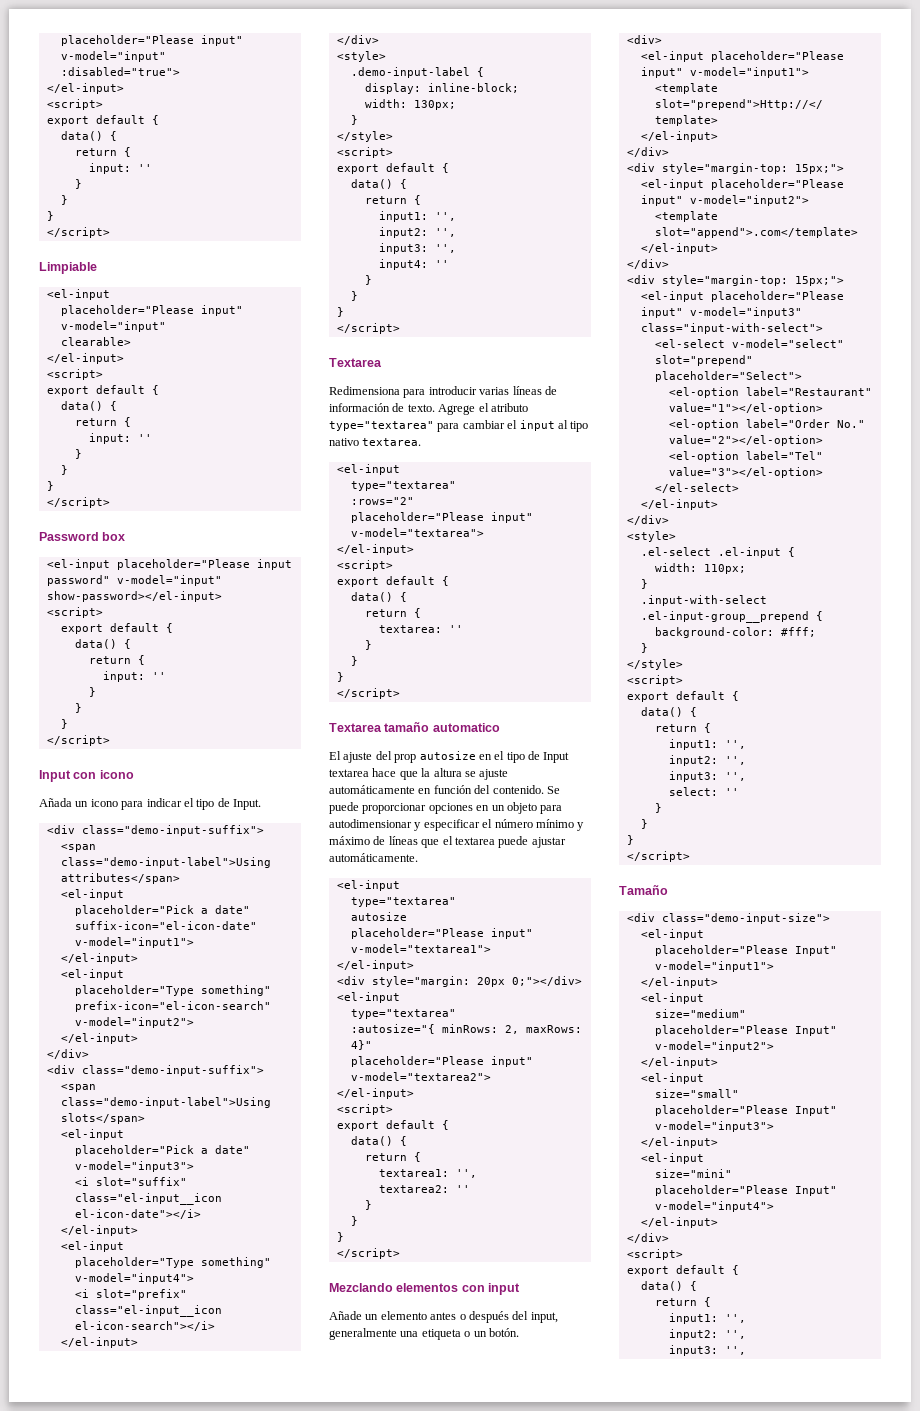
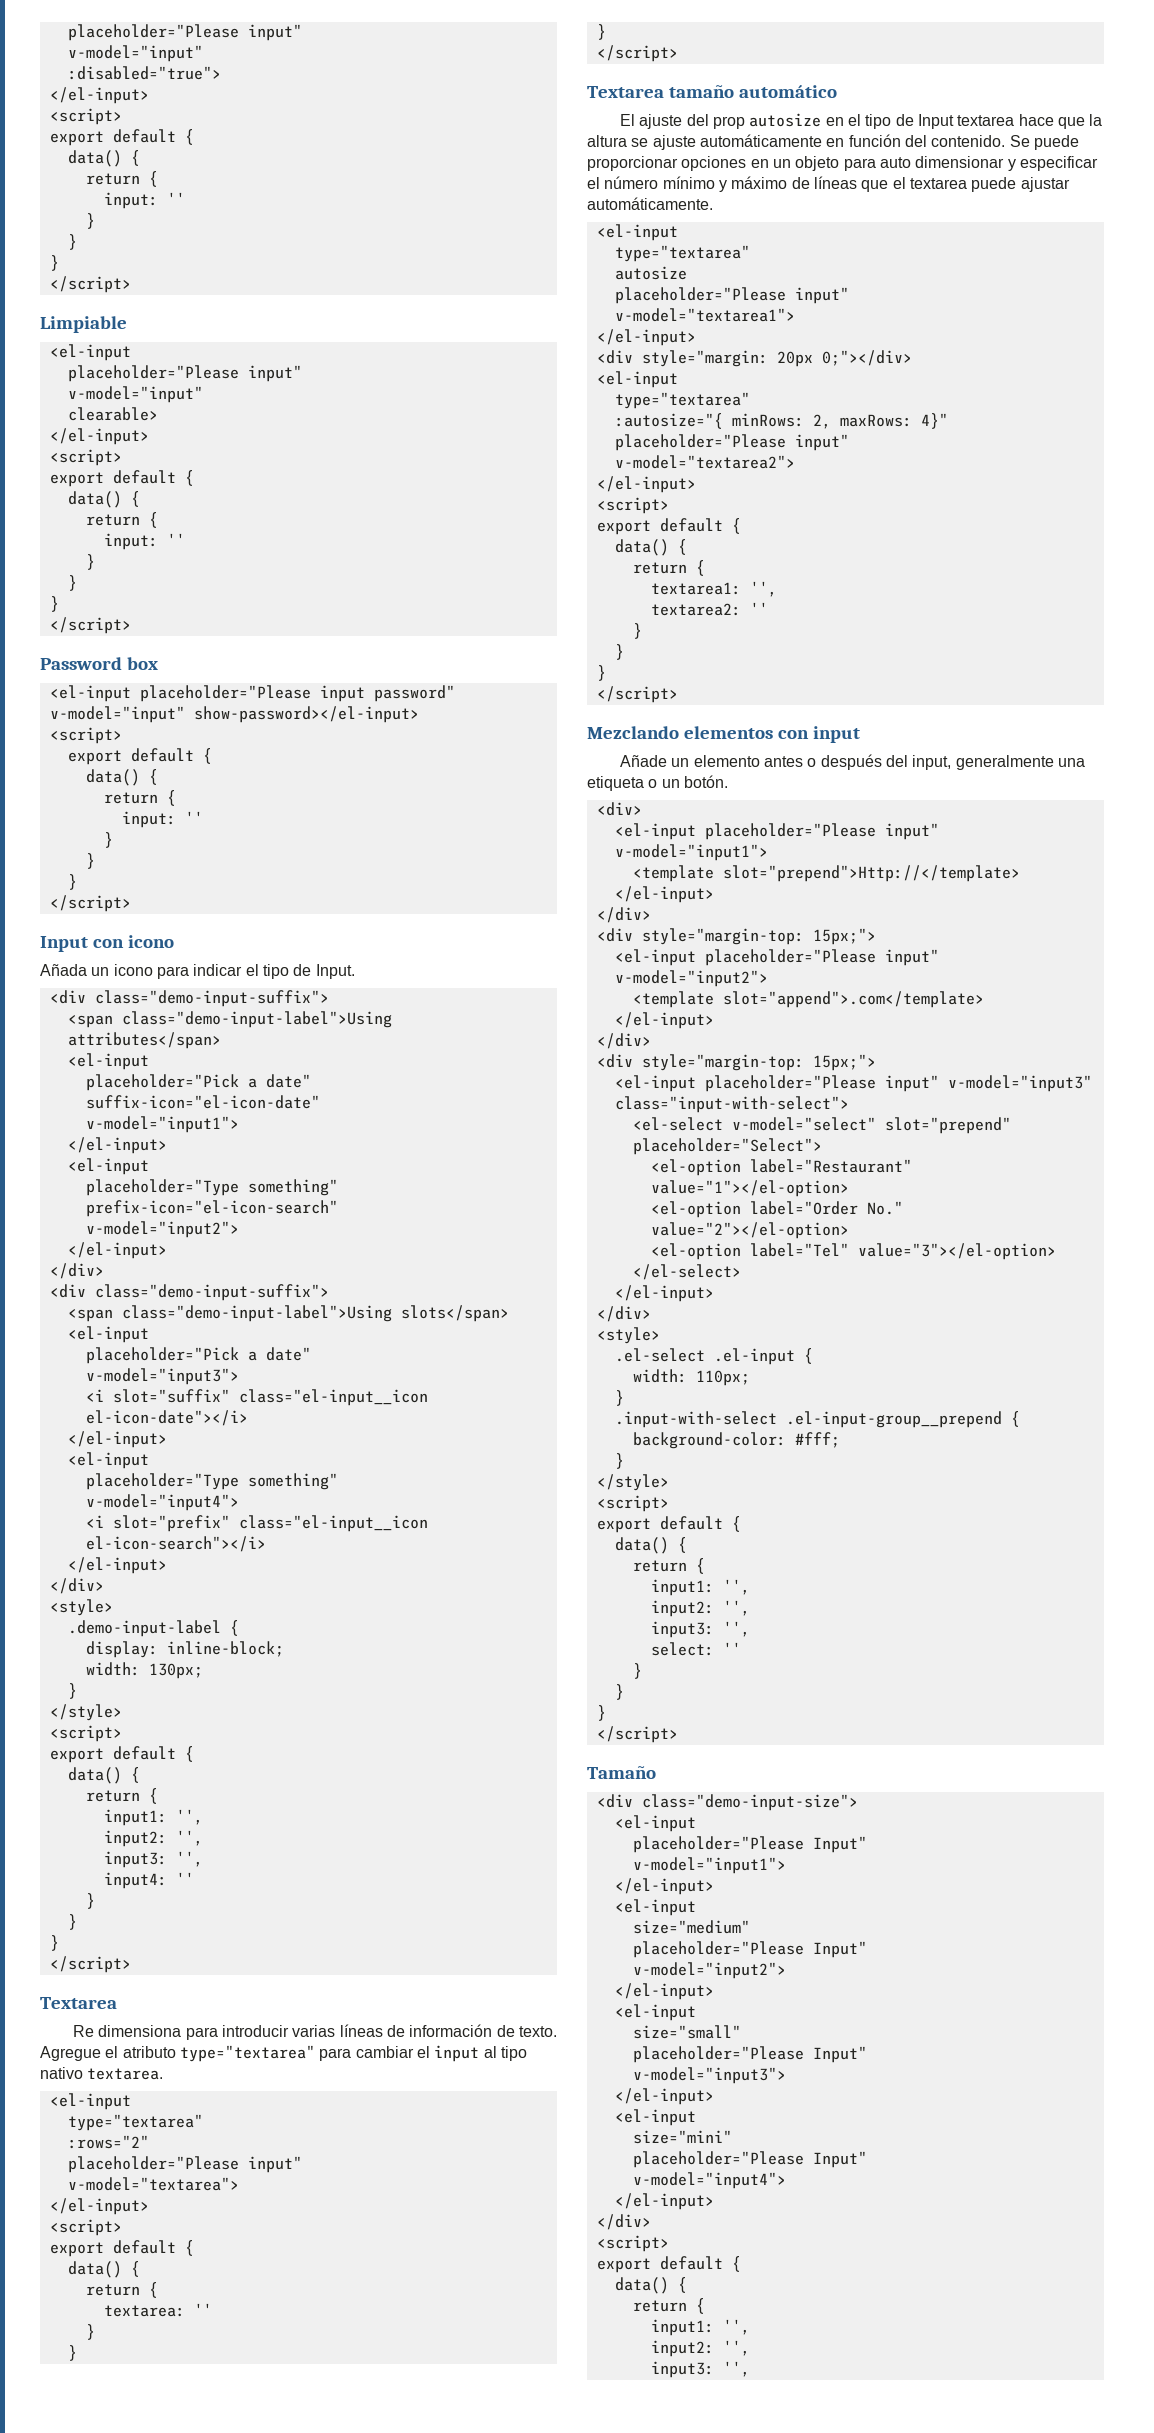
- Redimensiona para introducir varias líneas de información de texto.
+ Re dimensiona para introducir varias líneas de información de texto.
- Agrege el atributo type="textarea" para cambiar el input al tipo nativo textarea.
+ Agregue el atributo type="textarea" para cambiar el input al tipo nativo textarea.
- Textarea tamaño automatico
+ Textarea tamaño automático
- Se puede proporcionar opciones en un objeto para autodimensionar y especificar el número mínimo y máximo de líneas que el textarea puede ajustar automáticamente.
+ Se puede proporcionar opciones en un objeto para auto dimensionar y especificar el número mínimo y máximo de líneas que el textarea puede ajustar automáticamente.

